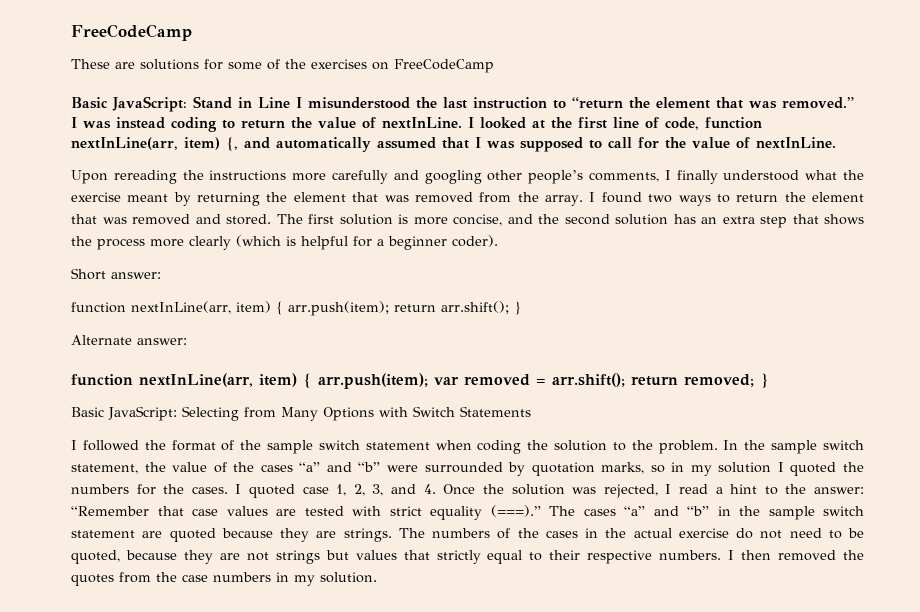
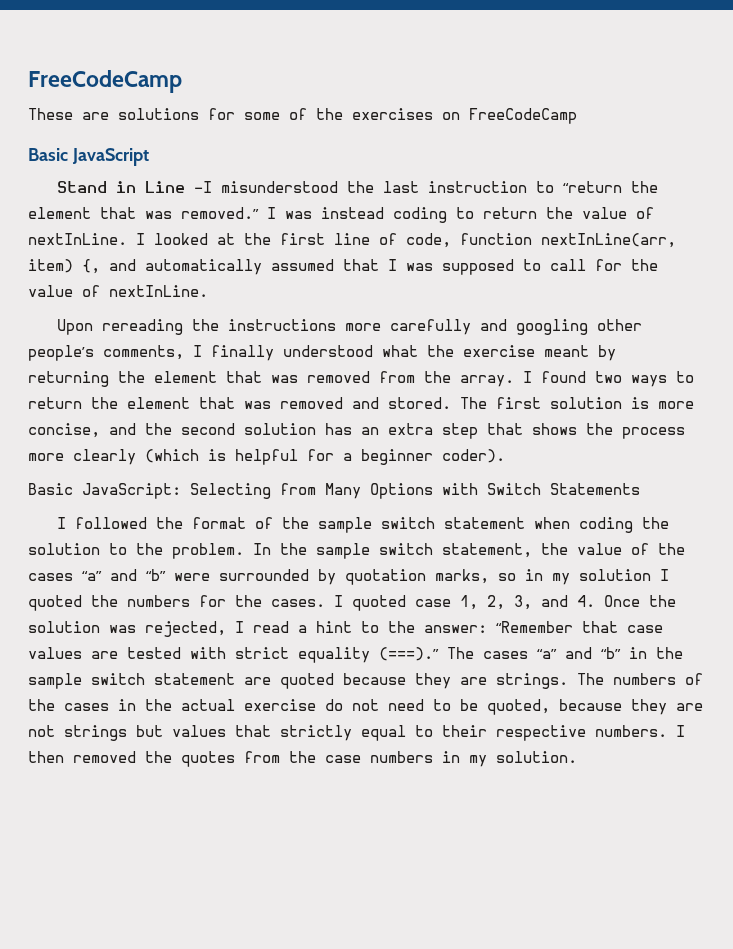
- Basic JavaScript: Stand in Line I misunderstood the last instruction to “return the element that was removed.”
+ Basic JavaScript
+ Stand in Line -I misunderstood the last instruction to “return the element that was removed.”
- Short answer:
- function nextInLine(arr, item) { arr.push(item); return arr.shift(); }
- Alternate answer:
- function nextInLine(arr, item) { arr.push(item); var removed = arr.shift(); return removed; }

